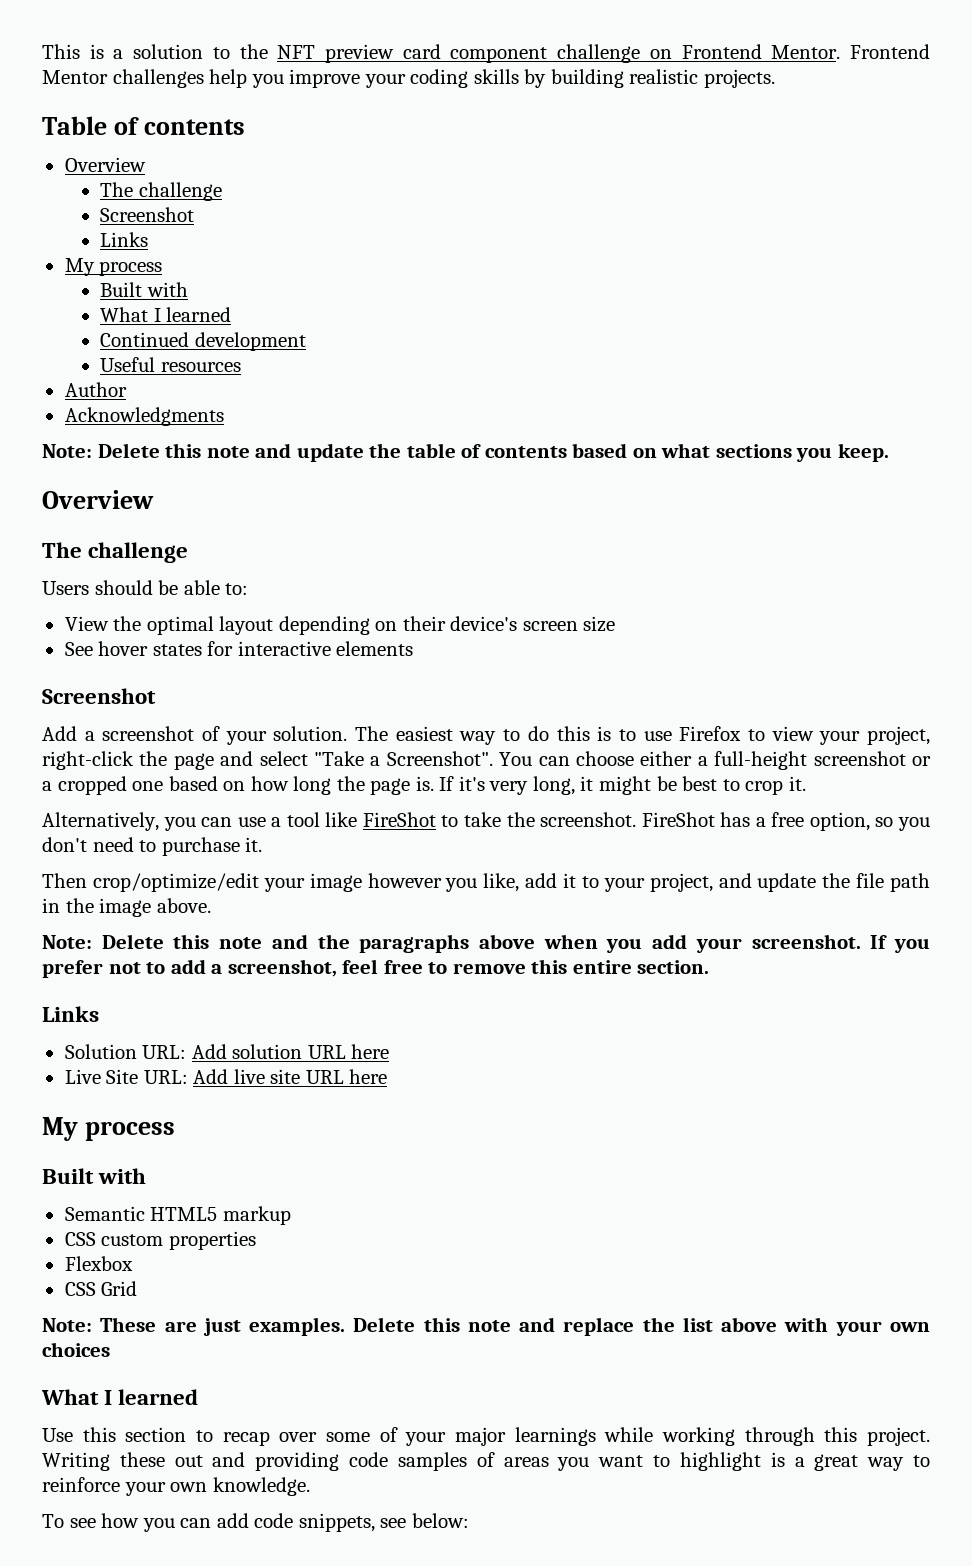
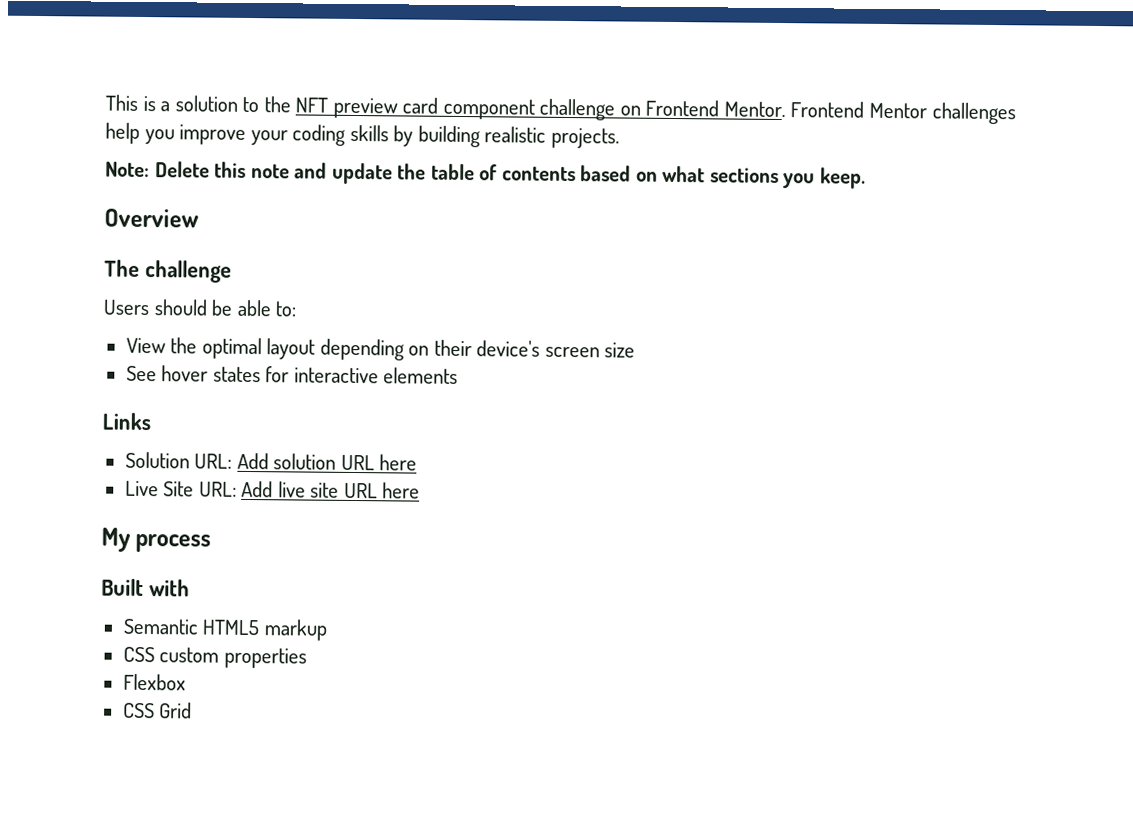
- Table of contents
- Overview
- The challenge
- Screenshot
- Links
- My process
- Built with
- What I learned
- Continued development
- Useful resources
- Author
- Acknowledgments
  See hover states for interactive elements
- Screenshot
- Add a screenshot of your solution. The easiest way to do this is to use Firefox to view your project, right-click the page and select "Take a Screenshot". You can choose either a full-height screenshot or a cropped one based on how long the page is. If it's very long, it might be best to crop it.
- Alternatively, you can use a tool like FireShot to take the screenshot. FireShot has a free option, so you don't need to purchase it.
- Then crop/optimize/edit your image however you like, add it to your project, and update the file path in the image above.
- Note: Delete this note and the paragraphs above when you add your screenshot. If you prefer not to add a screenshot, feel free to remove this entire section.
- Note: These are just examples. Delete this note and replace the list above with your own choices
- What I learned
- Use this section to recap over some of your major learnings while working through this project. Writing these out and providing code samples of areas you want to highlight is a great way to reinforce your own knowledge.
- To see how you can add code snippets, see below:

